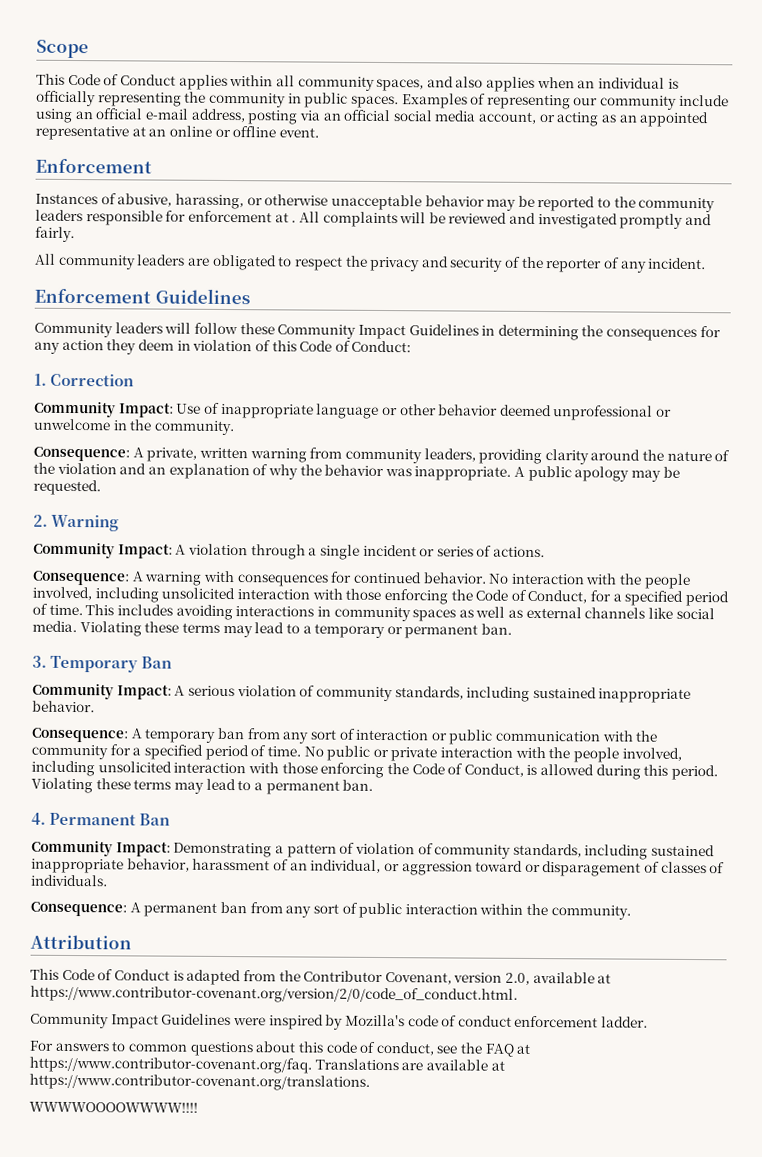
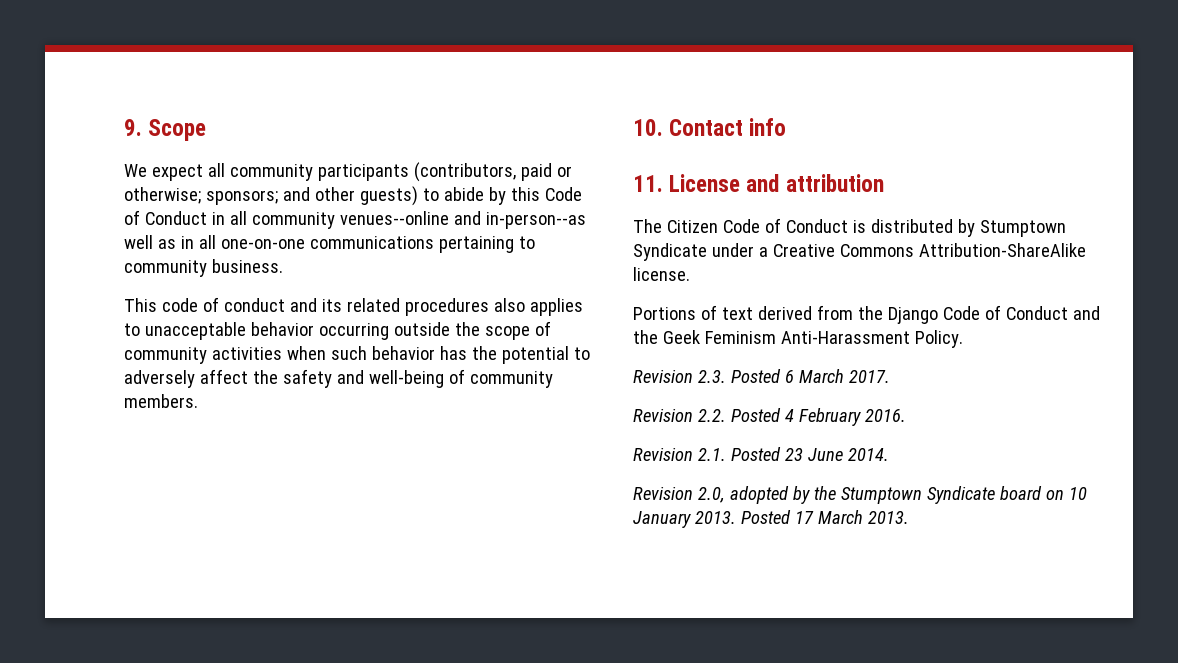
- Scope
+ 9. Scope
- This Code of Conduct applies within all community spaces, and also applies when an individual is officially representing the community in public spaces. Examples of representing our community include using an official e-mail address, posting via an official social media account, or acting as an appointed representative at an online or offline event.
- Enforcement
- Instances of abusive, harassing, or otherwise unacceptable behavior may be reported to the community leaders responsible for enforcement at . All complaints will be reviewed and investigated promptly and fairly.
- All community leaders are obligated to respect the privacy and security of the reporter of any incident.
- Enforcement Guidelines
- Community leaders will follow these Community Impact Guidelines in determining the consequences for any action they deem in violation of this Code of Conduct:
- 1. Correction
- Community Impact: Use of inappropriate language or other behavior deemed unprofessional or unwelcome in the community.
- Consequence: A private, written warning from community leaders, providing clarity around the nature of the violation and an explanation of why the behavior was inappropriate. A public apology may be requested.
- 2. Warning
- Community Impact: A violation through a single incident or series of actions.
- Consequence: A warning with consequences for continued behavior. No interaction with the people involved, including unsolicited interaction with those enforcing the Code of Conduct, for a specified period of time. This includes avoiding interactions in community spaces as well as external channels like social media. Violating these terms may lead to a temporary or permanent ban.
- 3. Temporary Ban
- Community Impact: A serious violation of community standards, including sustained inappropriate behavior.
- Consequence: A temporary ban from any sort of interaction or public communication with the community for a specified period of time. No public or private interaction with the people involved, including unsolicited interaction with those enforcing the Code of Conduct, is allowed during this period. Violating these terms may lead to a permanent ban.
- 4. Permanent Ban
- Community Impact: Demonstrating a pattern of violation of community standards, including sustained inappropriate behavior, harassment of an individual, or aggression toward or disparagement of classes of individuals.
- Consequence: A permanent ban from any sort of public interaction within the community.
- Attribution
- This Code of Conduct is adapted from the Contributor Covenant, version 2.0, available at https://www.contributor-covenant.org/version/2/0/code_of_conduct.html.
- Community Impact Guidelines were inspired by Mozilla's code of conduct enforcement ladder.
- For answers to common questions about this code of conduct, see the FAQ at https://www.contributor-covenant.org/faq. Translations are available at https://www.contributor-covenant.org/translations.
- WWWWOOOOWWWW!!!!
+ We expect all community participants (contributors, paid or otherwise; sponsors; and other guests) to abide by this Code of Conduct in all community venues--online and in-person--as well as in all one-on-one communications pertaining to community business.
+ This code of conduct and its related procedures also applies to unacceptable behavior occurring outside the scope of community activities when such behavior has the potential to adversely affect the safety and well-being of community members.
+ 10. Contact info
+ 11. License and attribution
+ The Citizen Code of Conduct is distributed by Stumptown Syndicate under a Creative Commons Attribution-ShareAlike license.
+ Portions of text derived from the Django Code of Conduct and the Geek Feminism Anti-Harassment Policy.
+ Revision 2.3. Posted 6 March 2017.
+ Revision 2.2. Posted 4 February 2016.
+ Revision 2.1. Posted 23 June 2014.
+ Revision 2.0, adopted by the Stumptown Syndicate board on 10 January 2013. Posted 17 March 2013.

